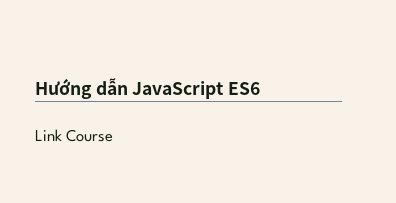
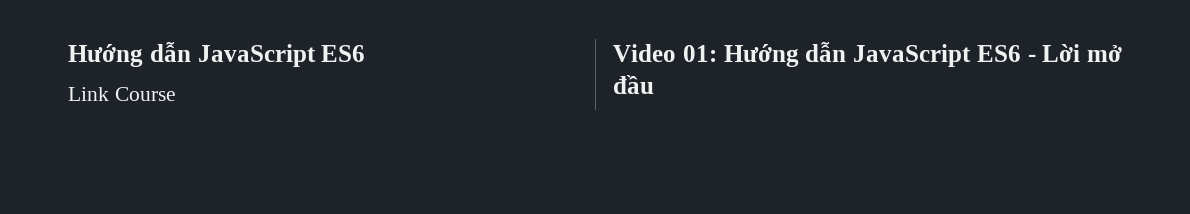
+ Video 01: Hướng dẫn JavaScript ES6 - Lời mở đầu

